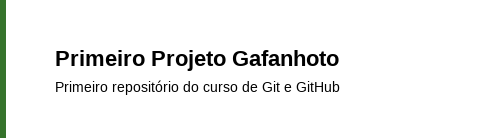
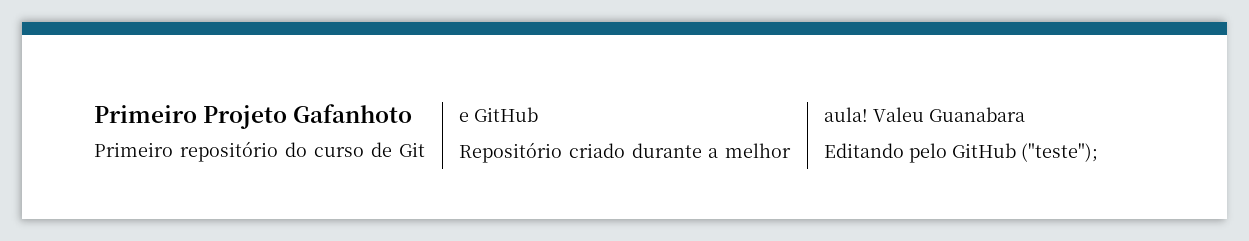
+ Repositório criado durante a melhor aula! Valeu Guanabara
+ Editando pelo GitHub ("teste");

